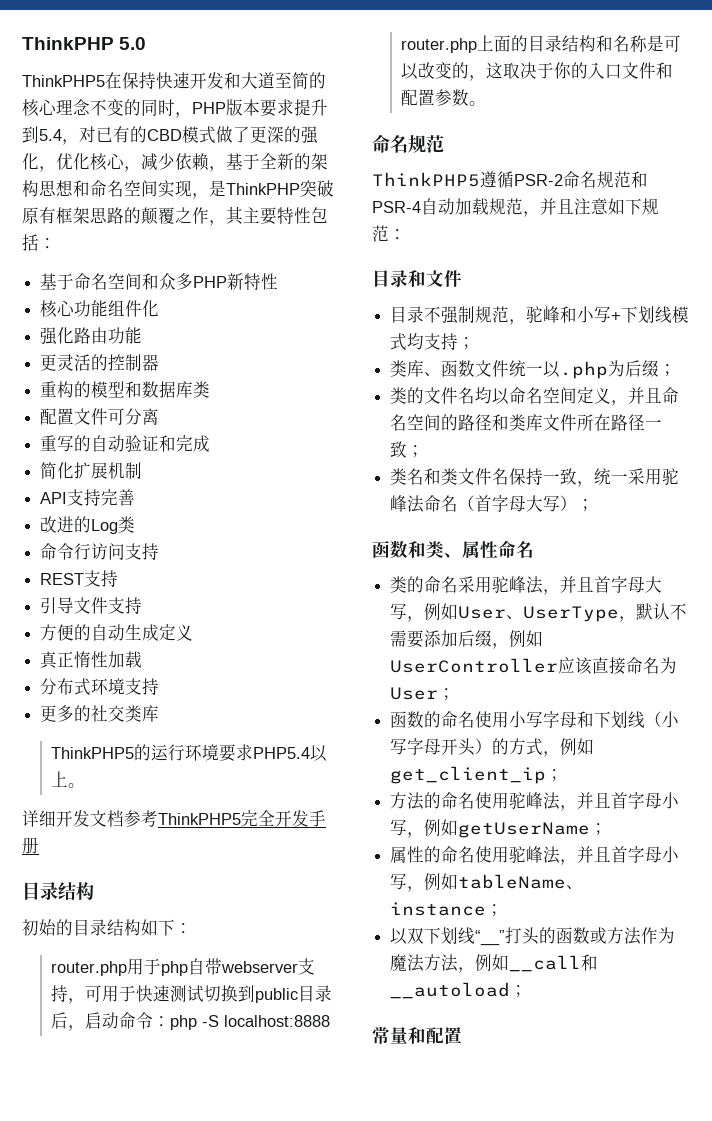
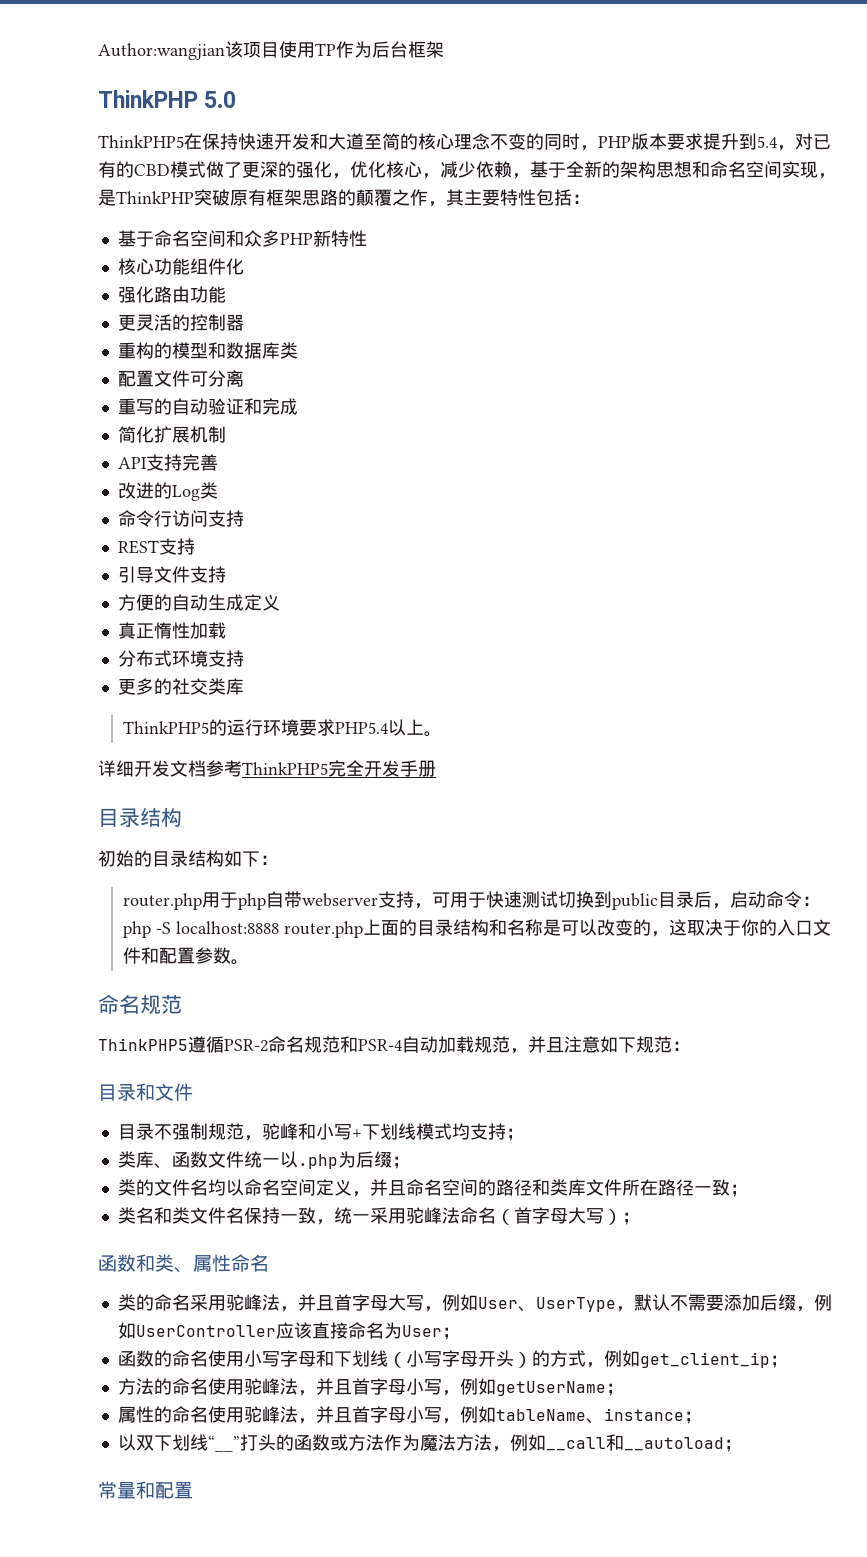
+ Author:wangjian该项目使用TP作为后台框架

